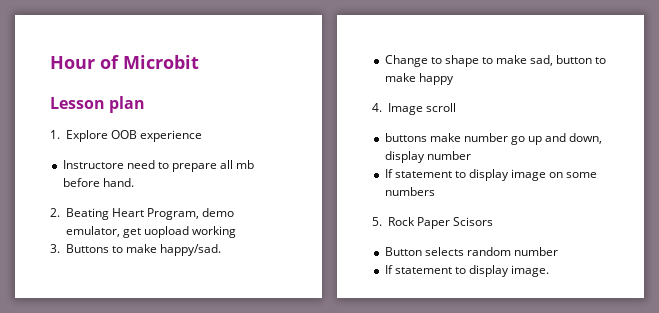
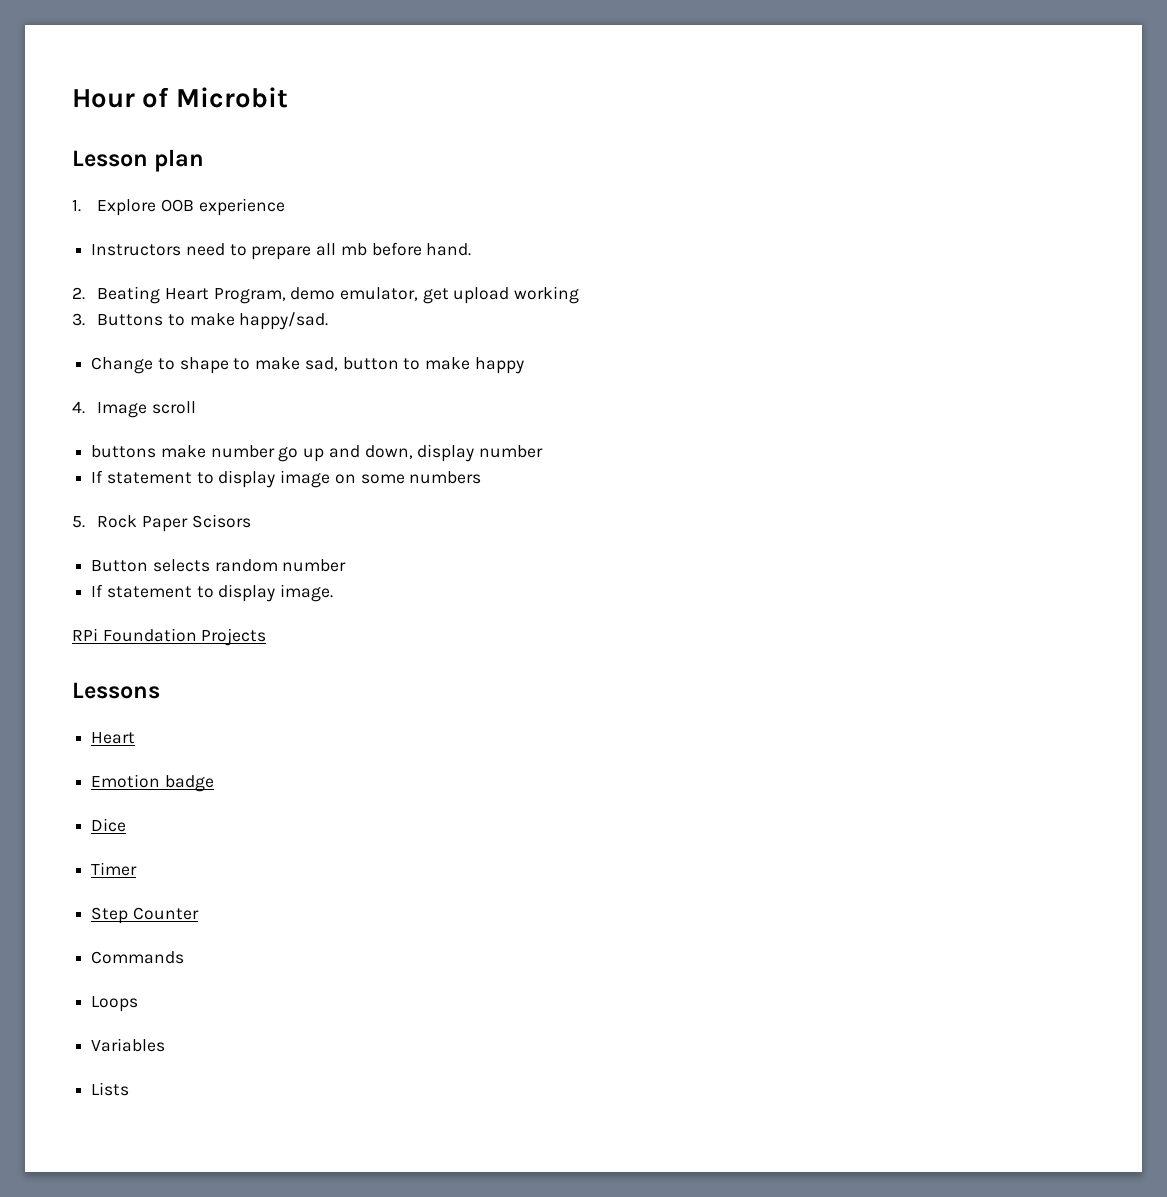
- Instructore need to prepare all mb before hand.
+ Instructors need to prepare all mb before hand.
- 2. Beating Heart Program, demo emulator, get uopload working
+ 2. Beating Heart Program, demo emulator, get upload working
+ RPi Foundation Projects
+ Lessons
+ Heart
+ Emotion badge
+ Dice
+ Timer
+ Step Counter
+ Commands
+ Loops
+ Variables
+ Lists

